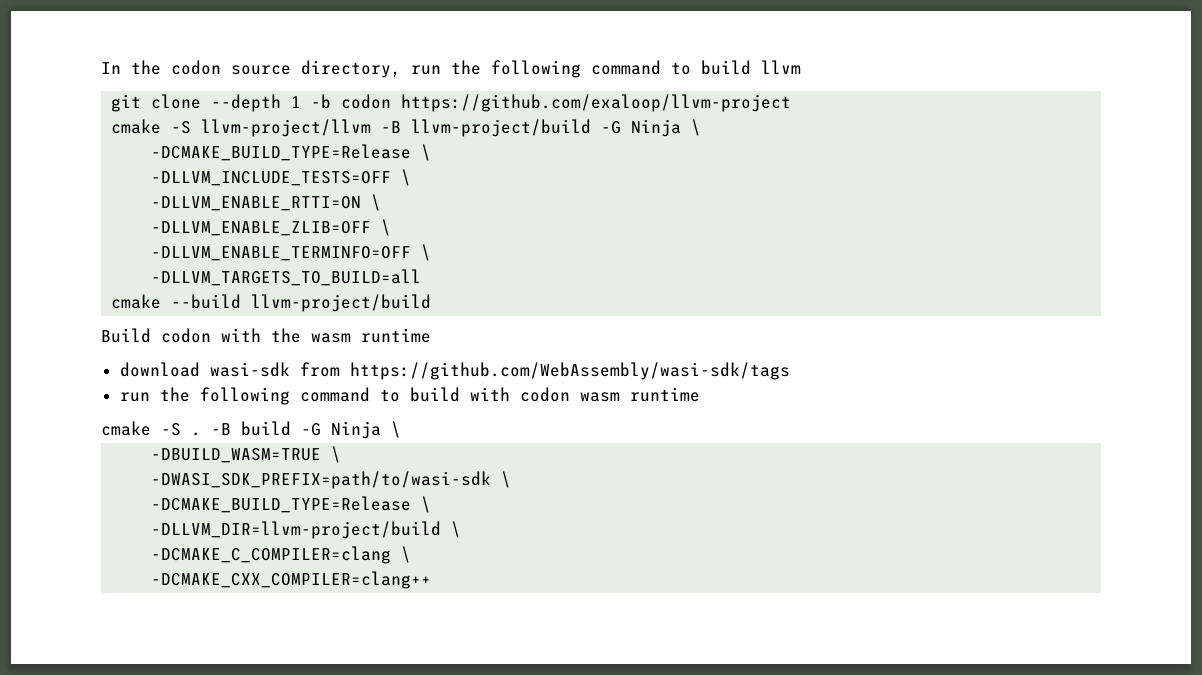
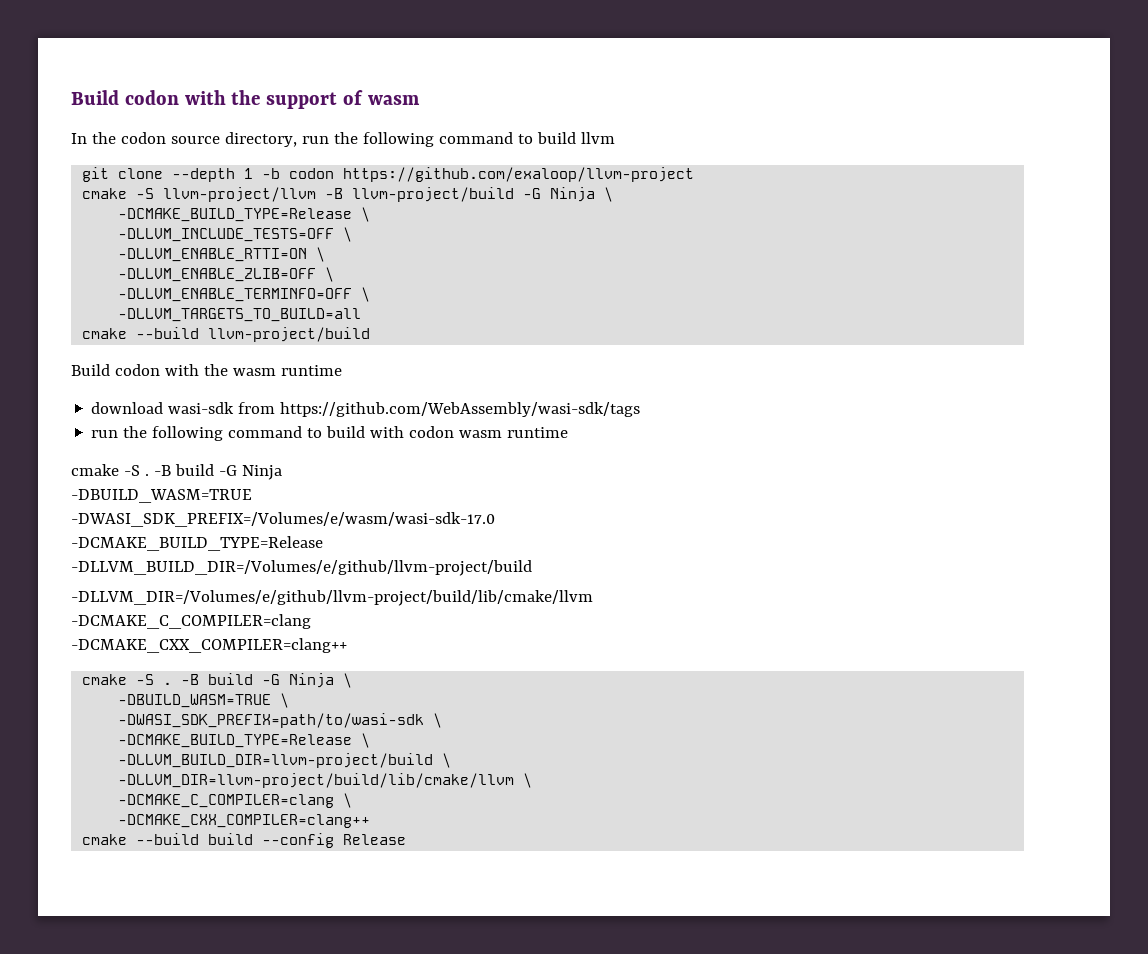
+ Build codon with the support of wasm
  run the following command to build with codon wasm runtime
+ cmake -S . -B build -G Ninja
+ -DBUILD_WASM=TRUE
+ -DWASI_SDK_PREFIX=/Volumes/e/wasm/wasi-sdk-17.0
+ -DCMAKE_BUILD_TYPE=Release
+ -DLLVM_BUILD_DIR=/Volumes/e/github/llvm-project/build
+ -DLLVM_DIR=/Volumes/e/github/llvm-project/build/lib/cmake/llvm
+ -DCMAKE_C_COMPILER=clang
+ -DCMAKE_CXX_COMPILER=clang++
- -DLLVM_DIR=llvm-project/build \
+ -DLLVM_BUILD_DIR=llvm-project/build \
+ -DLLVM_DIR=llvm-project/build/lib/cmake/llvm \
+ cmake --build build --config Release

